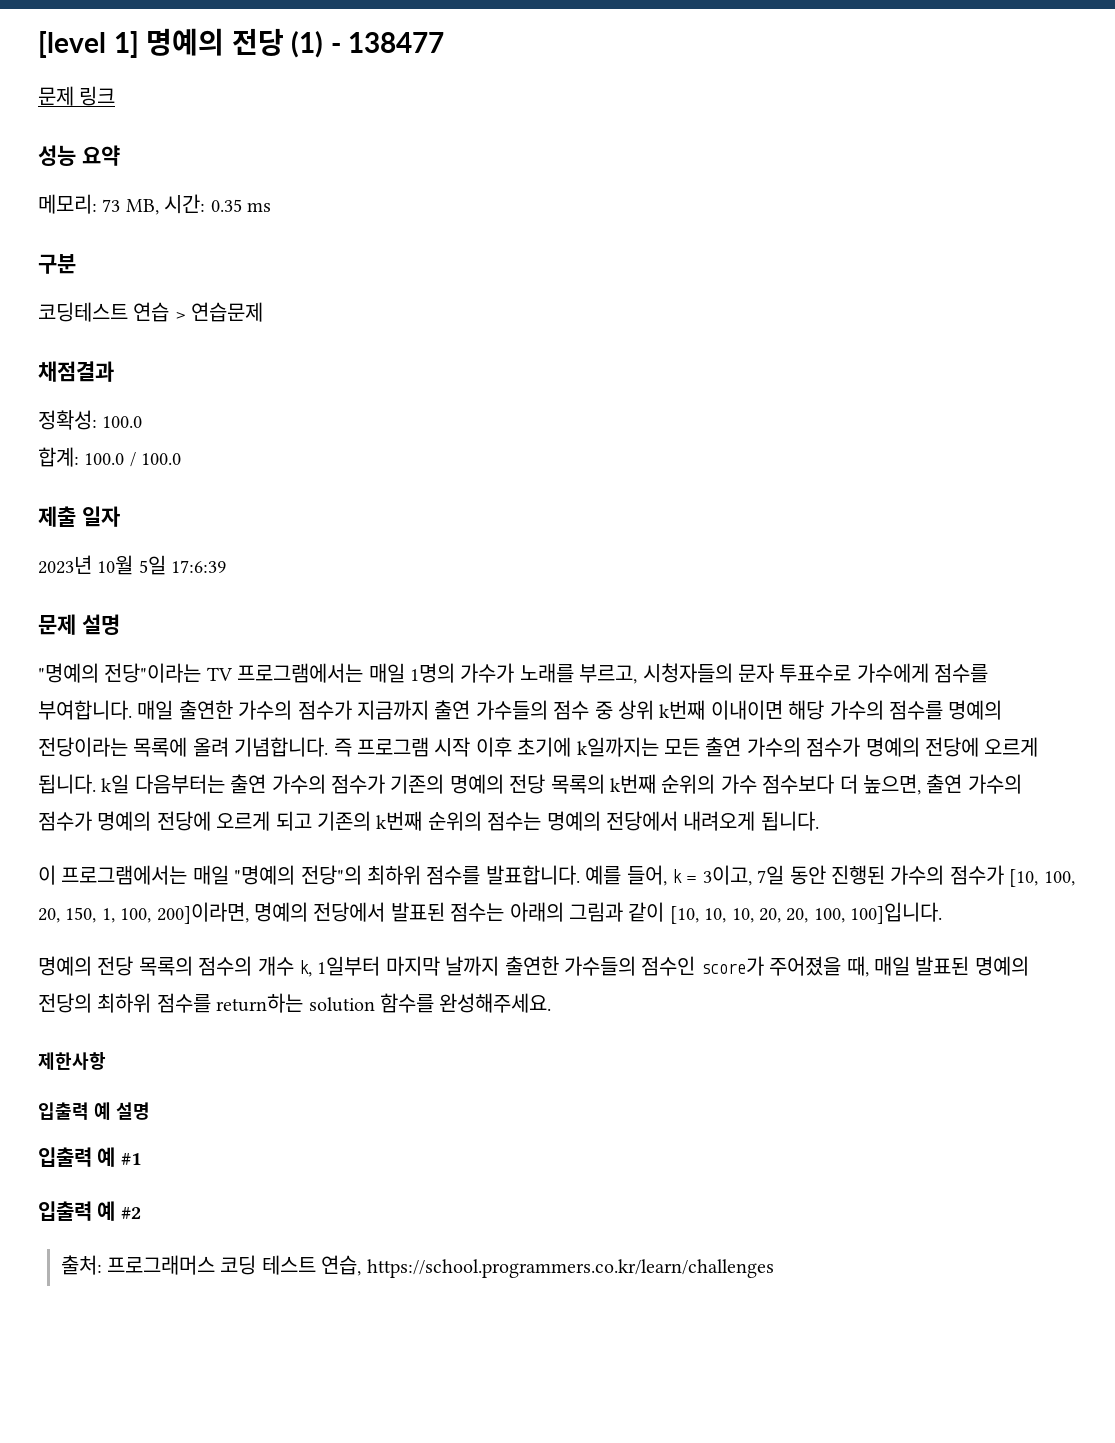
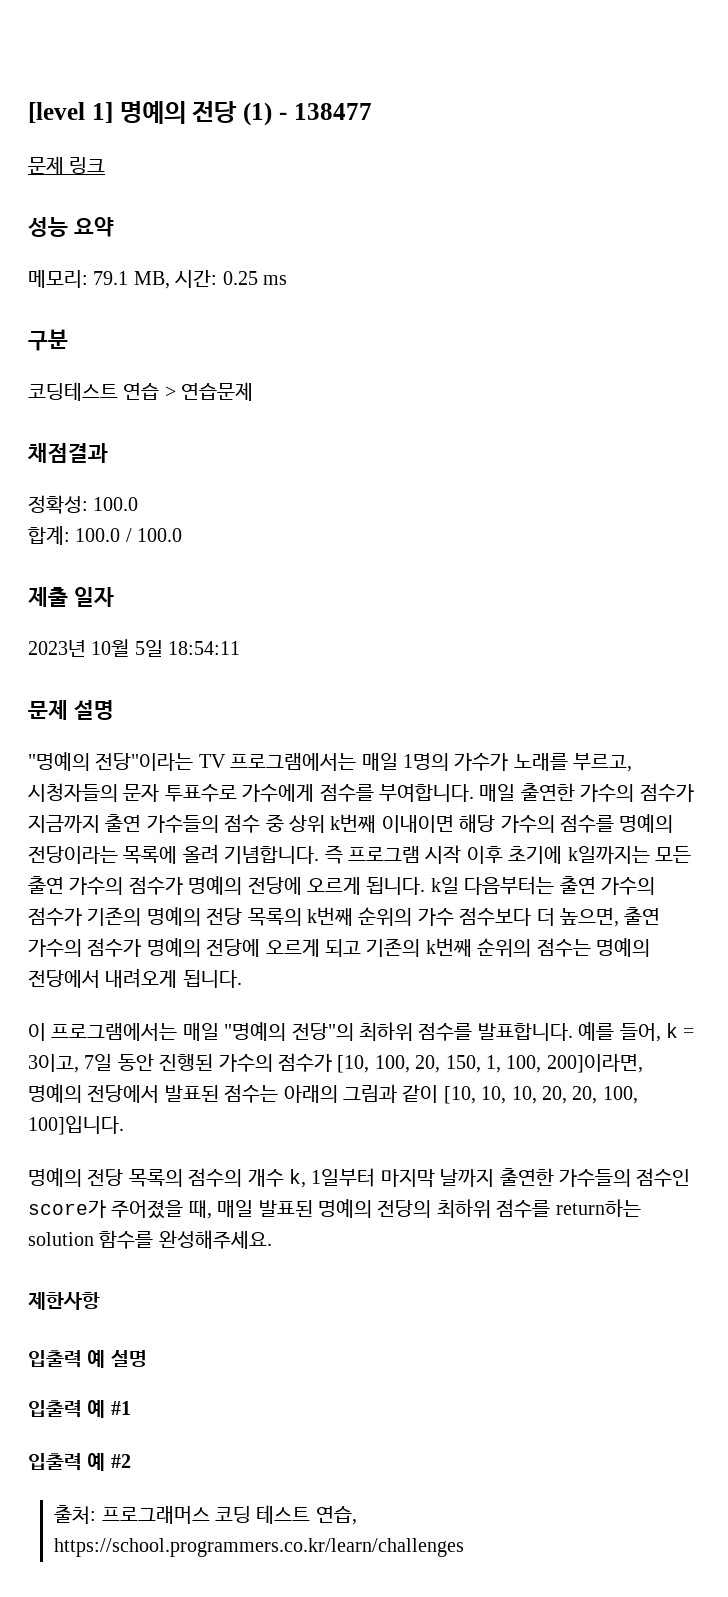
- 메모리: 73 MB, 시간: 0.35 ms
+ 메모리: 79.1 MB, 시간: 0.25 ms
- 2023년 10월 5일 17:6:39
+ 2023년 10월 5일 18:54:11

